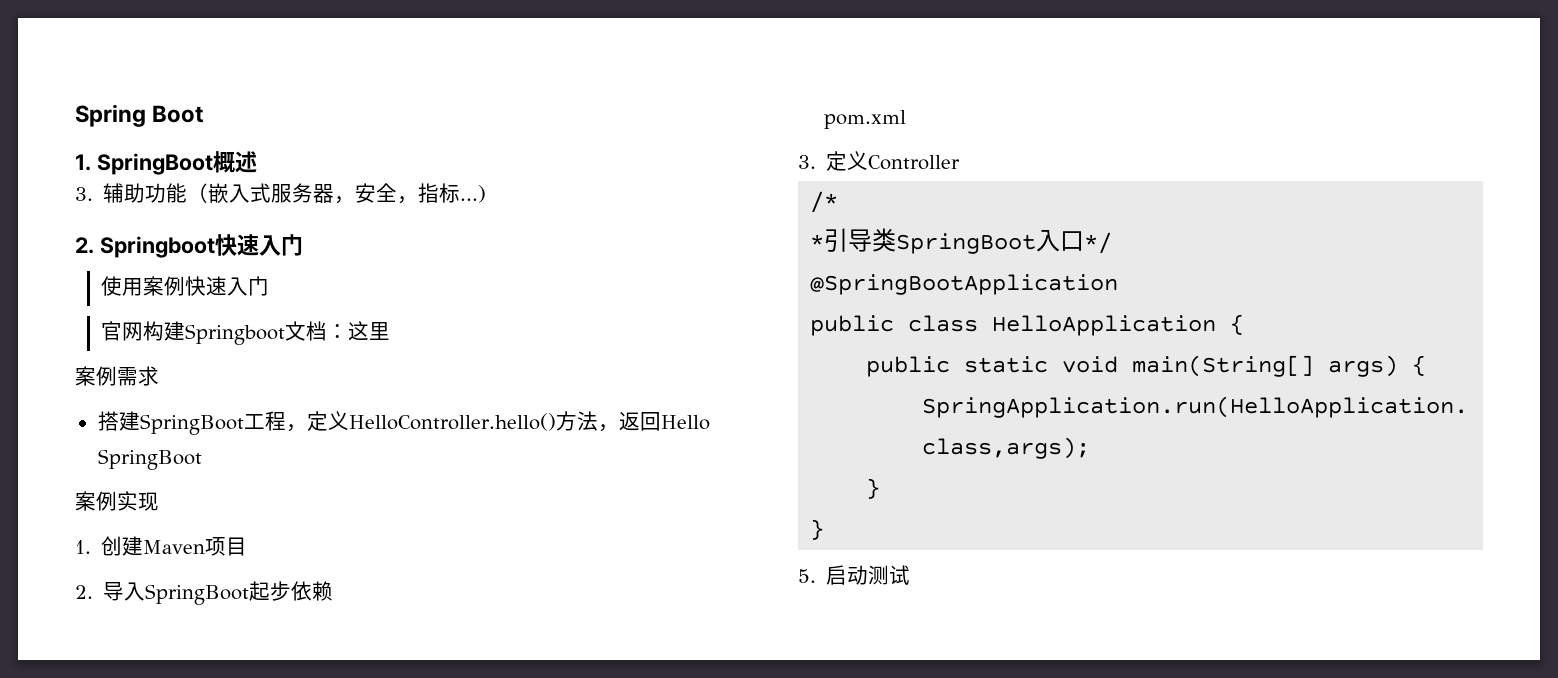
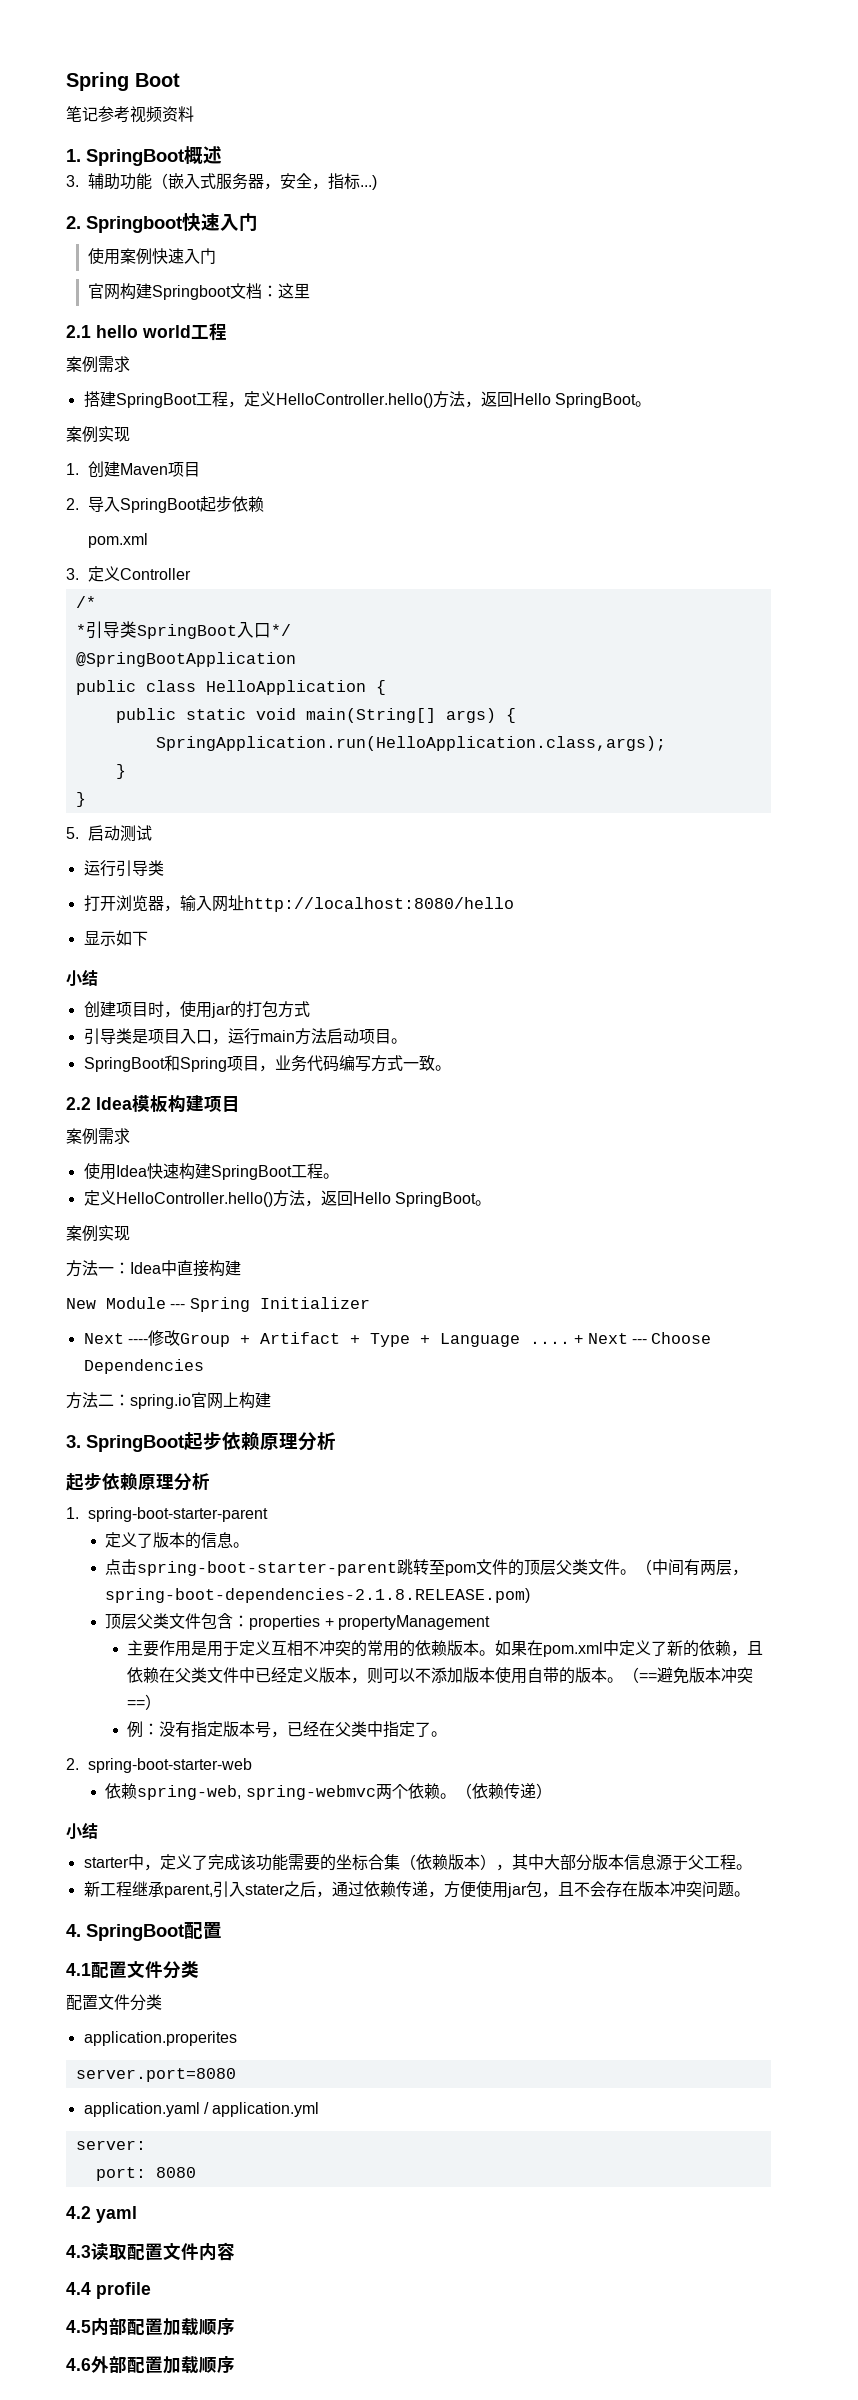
+ 笔记参考视频资料
+ 2.1 hello world工程
- 搭建SpringBoot工程，定义HelloController.hello()方法，返回Hello SpringBoot
+ 搭建SpringBoot工程，定义HelloController.hello()方法，返回Hello SpringBoot。
+ 运行引导类
+ 打开浏览器，输入网址http://localhost:8080/hello
+ 显示如下
+ 小结
+ 创建项目时，使用jar的打包方式
+ 引导类是项目入口，运行main方法启动项目。
+ SpringBoot和Spring项目，业务代码编写方式一致。
+ 2.2 Idea模板构建项目
+ 案例需求
+ 使用Idea快速构建SpringBoot工程。
+ 定义HelloController.hello()方法，返回Hello SpringBoot。
+ 案例实现
+ 方法一：Idea中直接构建
+ New Module --- Spring Initializer
+ Next ----修改Group + Artifact + Type + Language .... + Next --- Choose Dependencies
+ 方法二：spring.io官网上构建
+ 3. SpringBoot起步依赖原理分析
+ 起步依赖原理分析
+ 1. spring-boot-starter-parent
+ 定义了版本的信息。
+ 点击spring-boot-starter-parent跳转至pom文件的顶层父类文件。（中间有两层，spring-boot-dependencies-2.1.8.RELEASE.pom)
+ 顶层父类文件包含：properties + propertyManagement
+ 主要作用是用于定义互相不冲突的常用的依赖版本。如果在pom.xml中定义了新的依赖，且依赖在父类文件中已经定义版本，则可以不添加版本使用自带的版本。（==避免版本冲突==）
+ 例：没有指定版本号，已经在父类中指定了。
+ 2. spring-boot-starter-web
+ 依赖spring-web, spring-webmvc两个依赖。（依赖传递）
+ 小结
+ starter中，定义了完成该功能需要的坐标合集（依赖版本），其中大部分版本信息源于父工程。
+ 新工程继承parent,引入stater之后，通过依赖传递，方便使用jar包，且不会存在版本冲突问题。
+ 4. SpringBoot配置
+ 4.1配置文件分类
+ 配置文件分类
+ application.properites
+ server.port=8080
+ application.yaml / application.yml
+ server:
+ port: 8080
+ 4.2 yaml
+ 4.3读取配置文件内容
+ 4.4 profile
+ 4.5内部配置加载顺序
+ 4.6外部配置加载顺序

